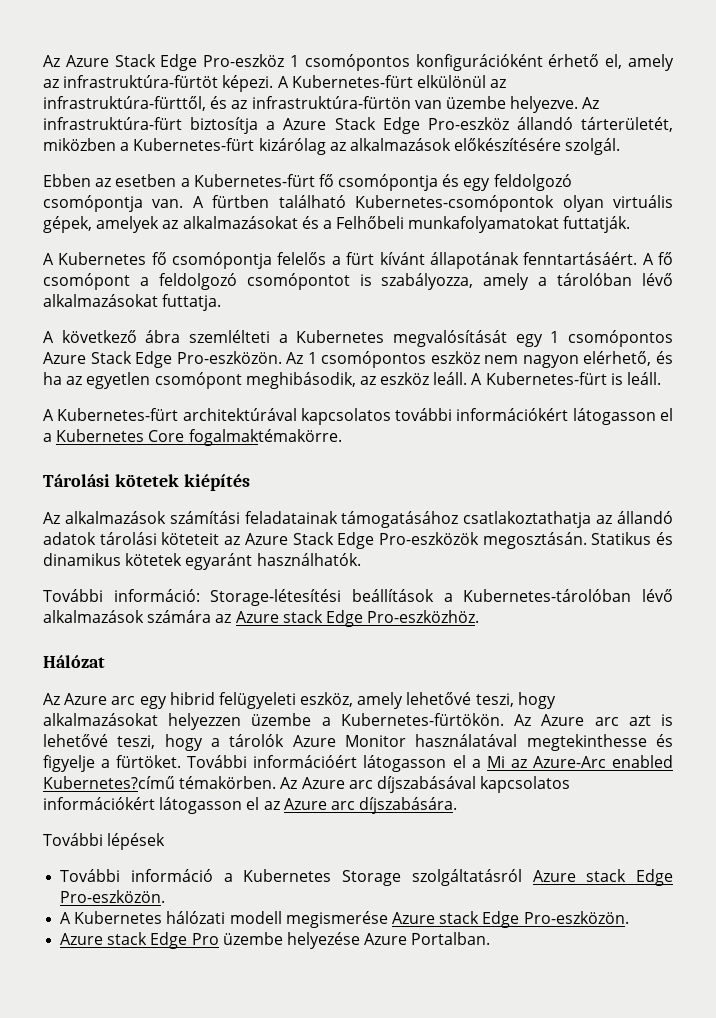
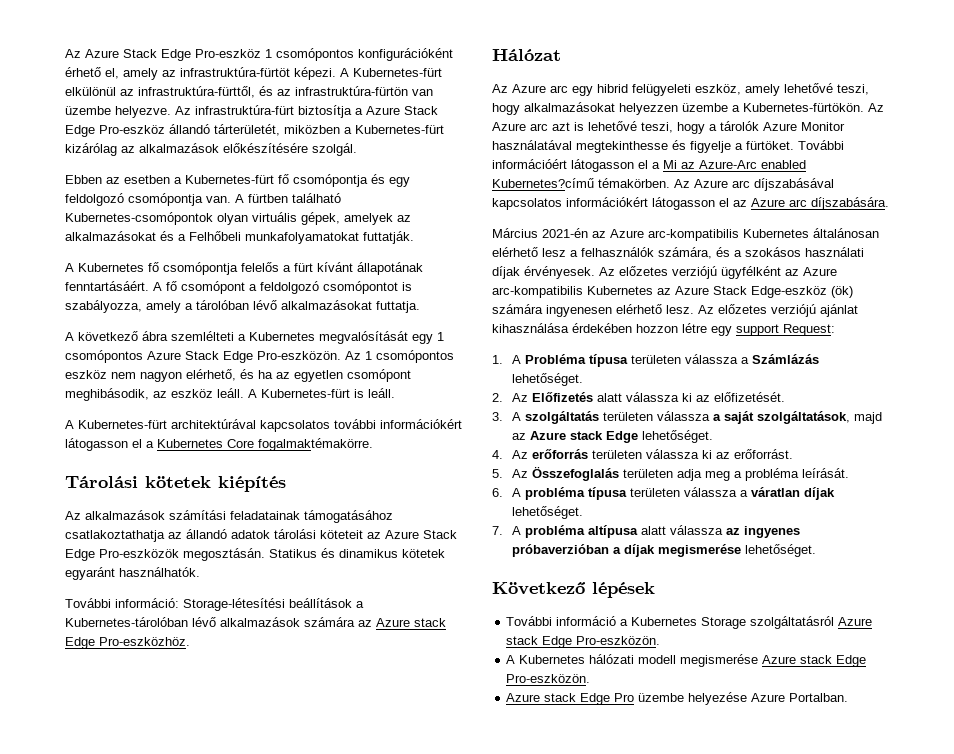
- További lépések
+ Március 2021-én az Azure arc-kompatibilis Kubernetes általánosan elérhető lesz a felhasználók számára, és a szokásos használati díjak érvényesek. Az előzetes verziójú ügyfélként az Azure arc-kompatibilis Kubernetes az Azure Stack Edge-eszköz (ök) számára ingyenesen elérhető lesz. Az előzetes verziójú ajánlat kihasználása érdekében hozzon létre egy support Request:
+ 1. A Probléma típusa területen válassza a Számlázás lehetőséget.
+ 2. Az Előfizetés alatt válassza ki az előfizetését.
+ 3. A szolgáltatás területen válassza a saját szolgáltatások, majd az Azure stack Edge lehetőséget.
+ 4. Az erőforrás területen válassza ki az erőforrást.
+ 5. Az Összefoglalás területen adja meg a probléma leírását.
+ 6. A probléma típusa területen válassza a váratlan díjak lehetőséget.
+ 7. A probléma altípusa alatt válassza az ingyenes próbaverzióban a díjak megismerése lehetőséget.
+ Következő lépések

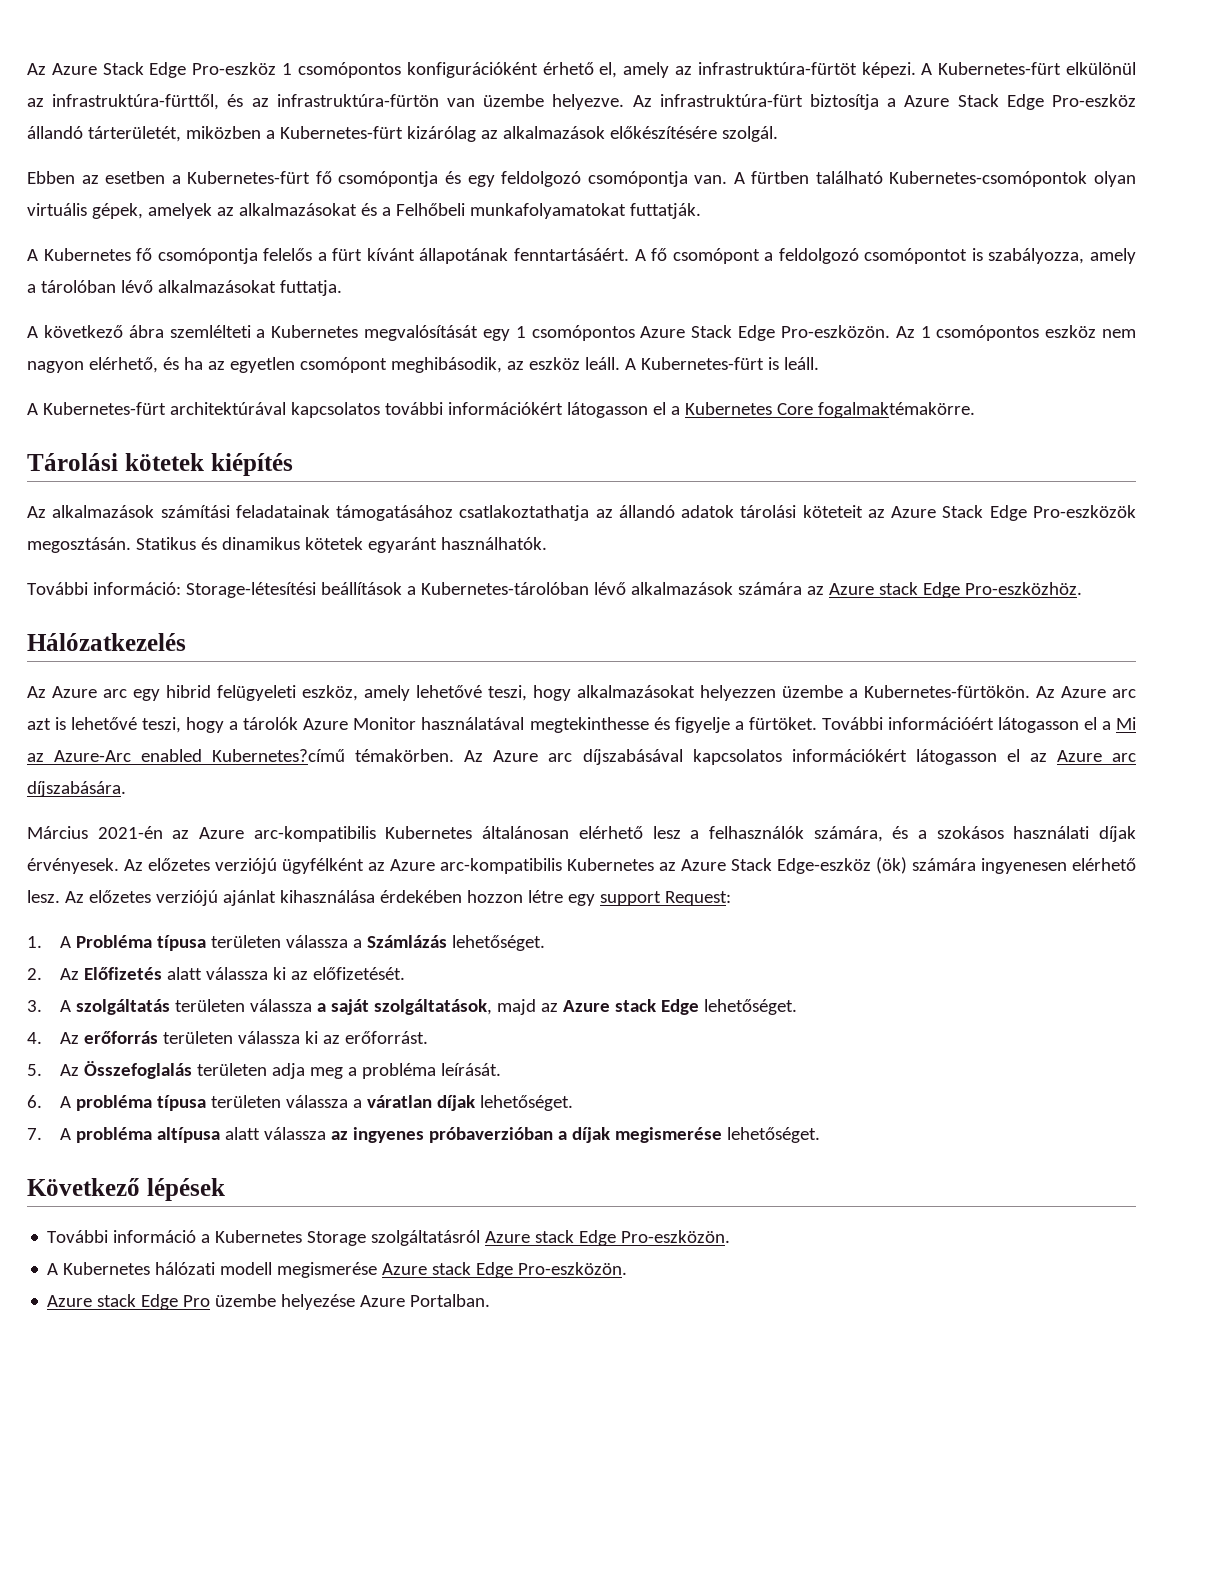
- Hálózat
+ Hálózatkezelés

